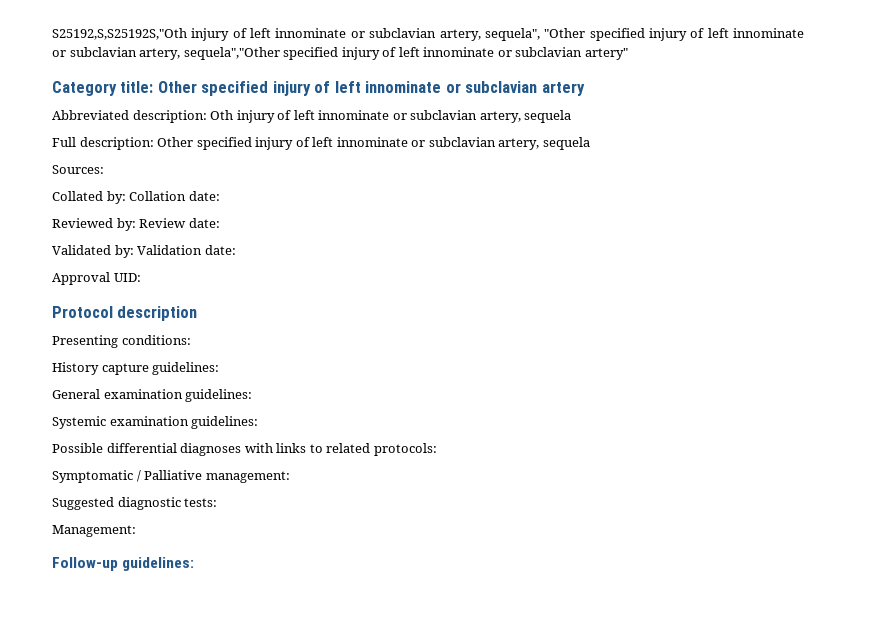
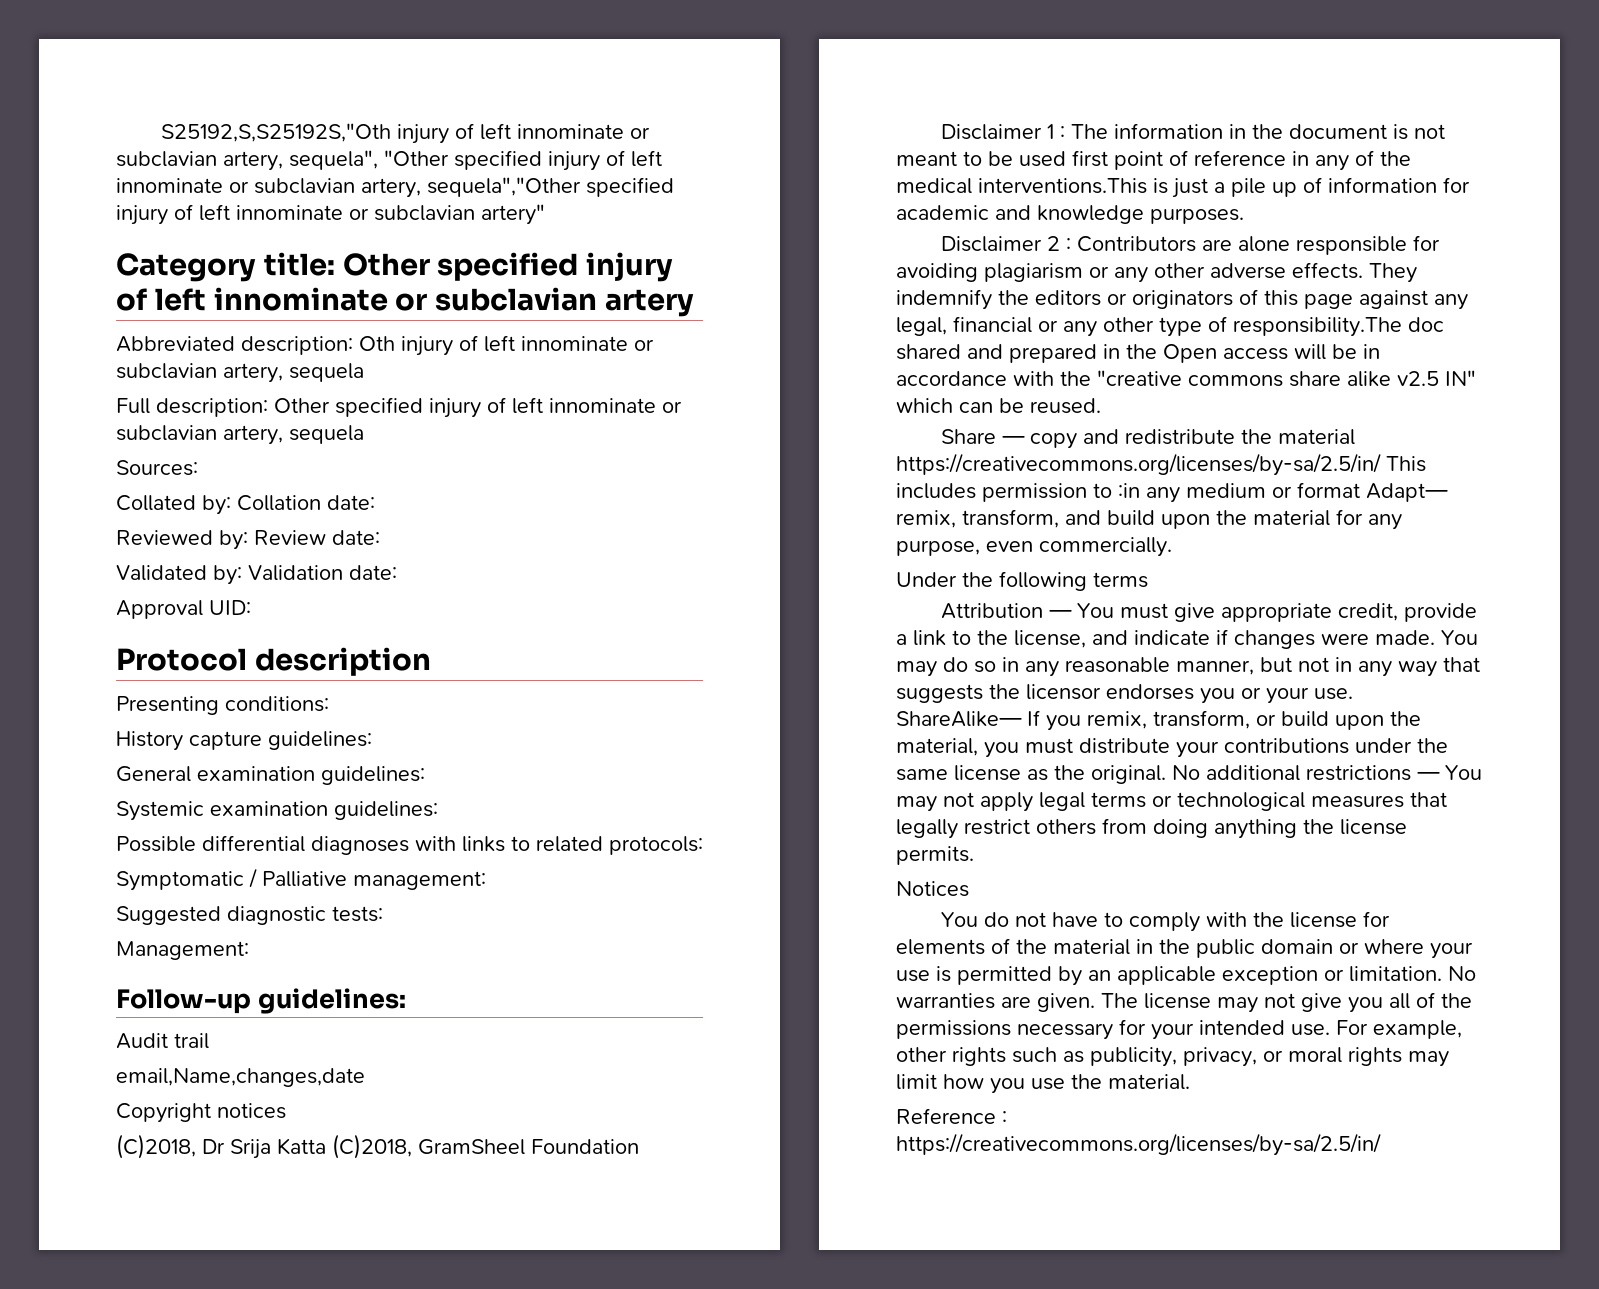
+ Audit trail
+ email,Name,changes,date
+ Copyright notices
+ (C)2018, Dr Srija Katta (C)2018, GramSheel Foundation
+ Disclaimer 1 : The information in the document is not meant to be used first point of reference in any of the medical interventions.This is just a pile up of information for academic and knowledge purposes.
+ Disclaimer 2 : Contributors are alone responsible for avoiding plagiarism or any other adverse effects. They indemnify the editors or originators of this page against any legal, financial or any other type of responsibility.The doc shared and prepared in the Open access will be in accordance with the "creative commons share alike v2.5 IN" which can be reused.
+ Share — copy and redistribute the material https://creativecommons.org/licenses/by-sa/2.5/in/ This includes permission to :in any medium or format Adapt— remix, transform, and build upon the material for any purpose, even commercially.
+ Under the following terms
+ Attribution — You must give appropriate credit, provide a link to the license, and indicate if changes were made. You may do so in any reasonable manner, but not in any way that suggests the licensor endorses you or your use. ShareAlike— If you remix, transform, or build upon the material, you must distribute your contributions under the same license as the original. No additional restrictions — You may not apply legal terms or technological measures that legally restrict others from doing anything the license permits.
+ Notices
+ You do not have to comply with the license for elements of the material in the public domain or where your use is permitted by an applicable exception or limitation. No warranties are given. The license may not give you all of the permissions necessary for your intended use. For example, other rights such as publicity, privacy, or moral rights may limit how you use the material.
+ Reference : https://creativecommons.org/licenses/by-sa/2.5/in/

